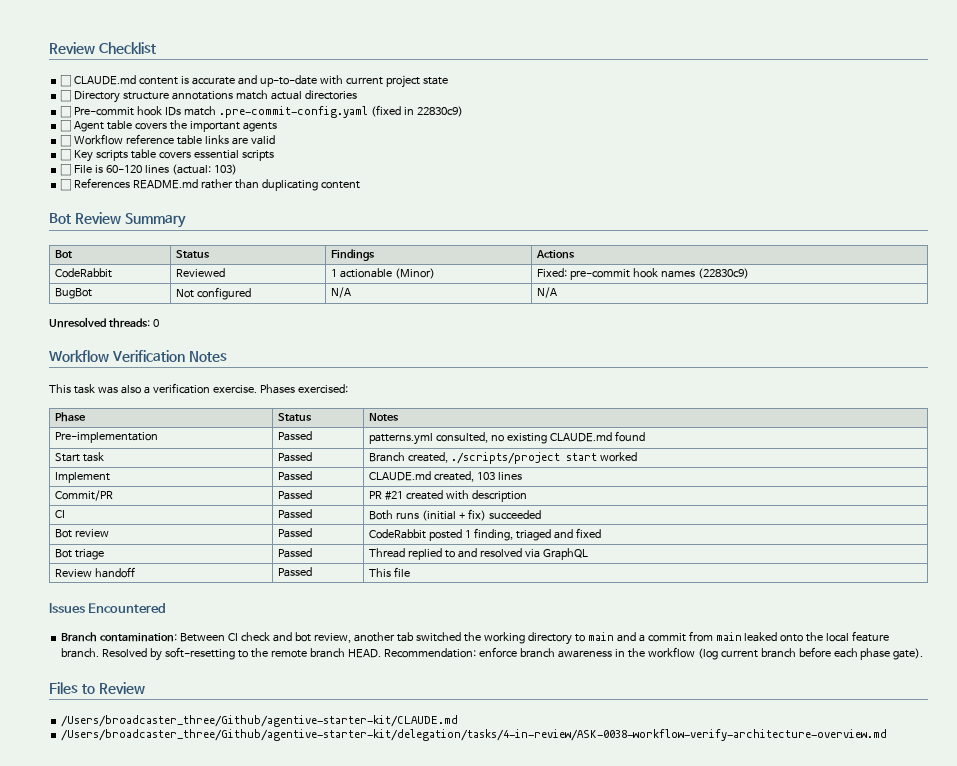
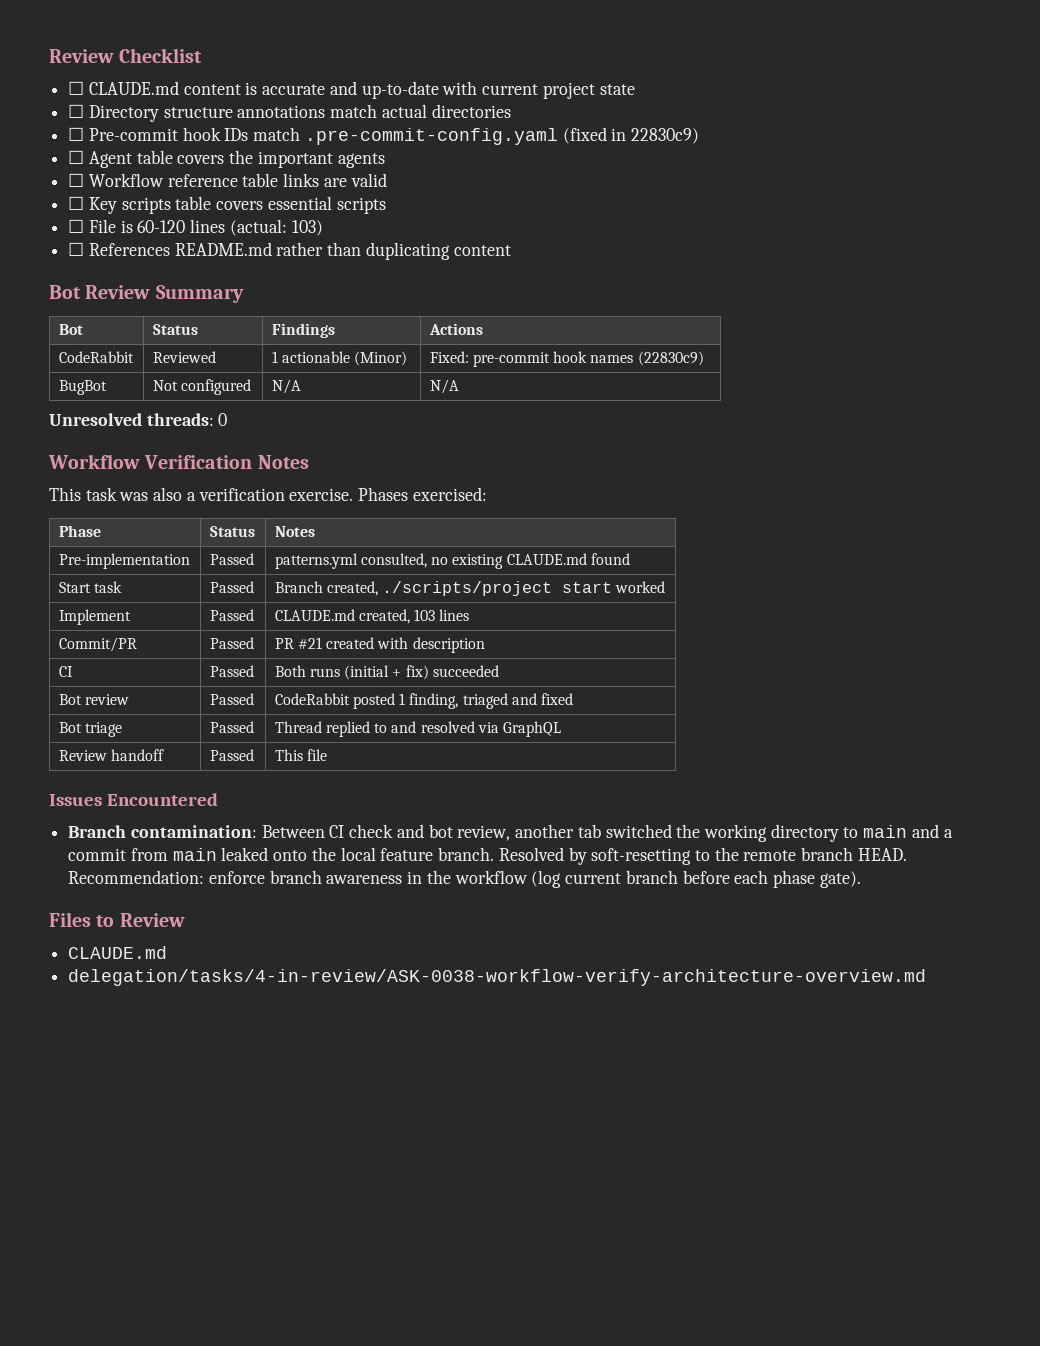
  Files to Review
- /Users/broadcaster_three/Github/agentive-starter-kit/CLAUDE.md
- /Users/broadcaster_three/Github/agentive-starter-kit/delegation/tasks/4-in-review/ASK-0038-workflow-verify-architecture-overview.md
+ CLAUDE.md
+ delegation/tasks/4-in-review/ASK-0038-workflow-verify-architecture-overview.md

